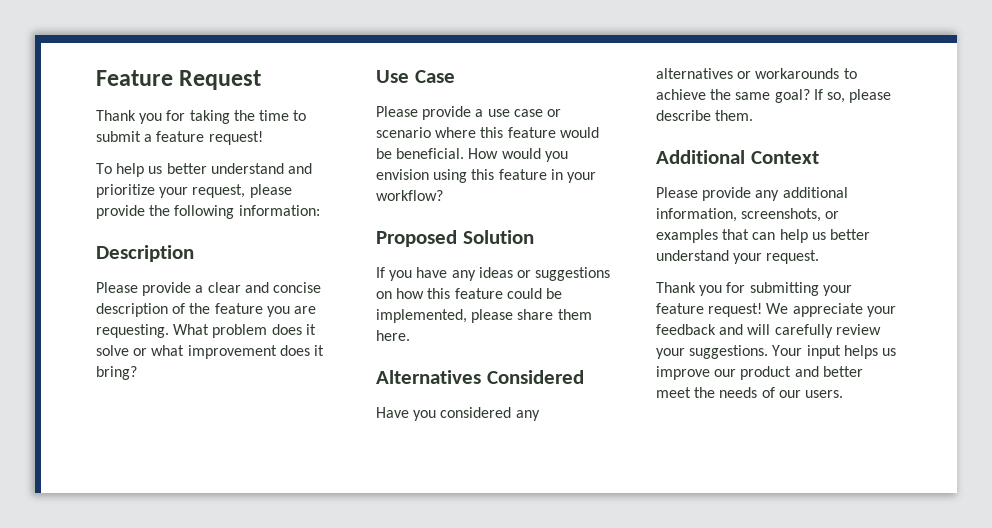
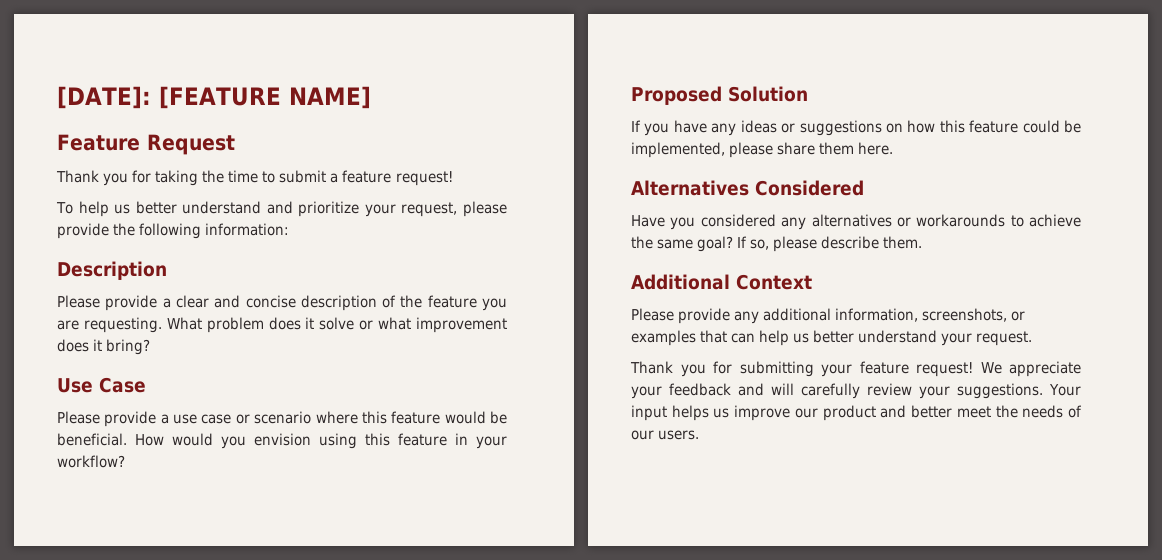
+ [DATE]: [FEATURE NAME]

